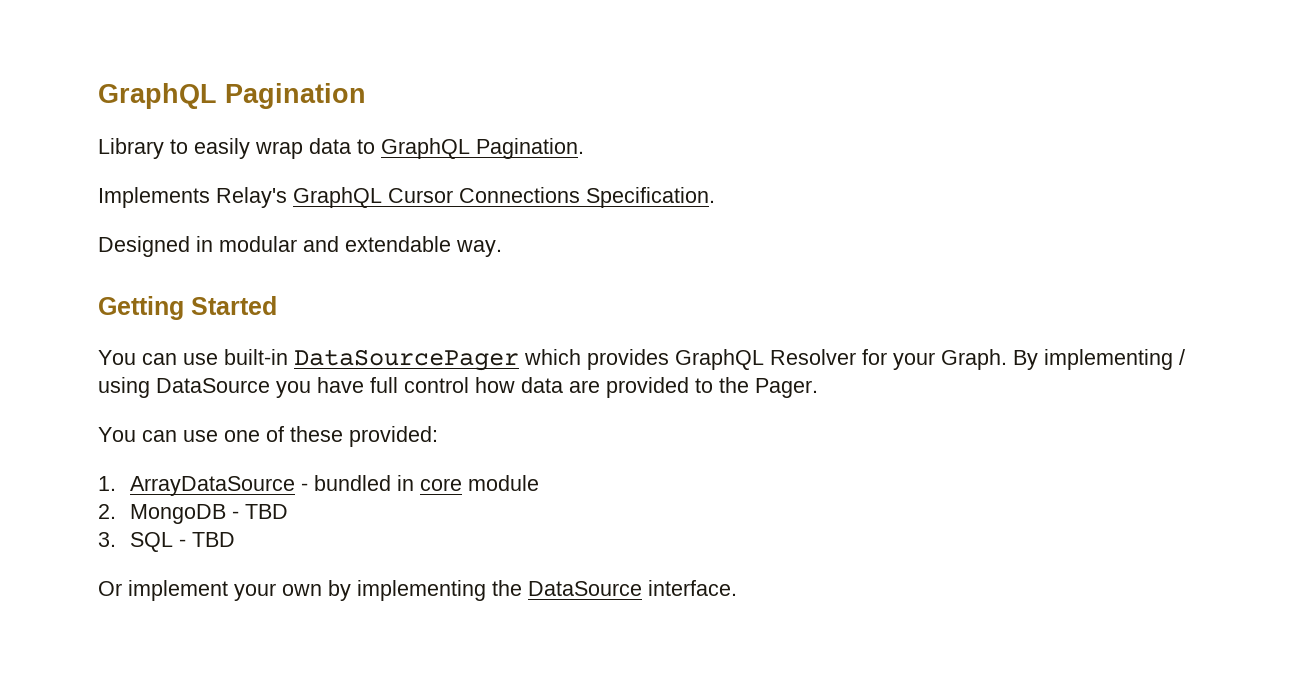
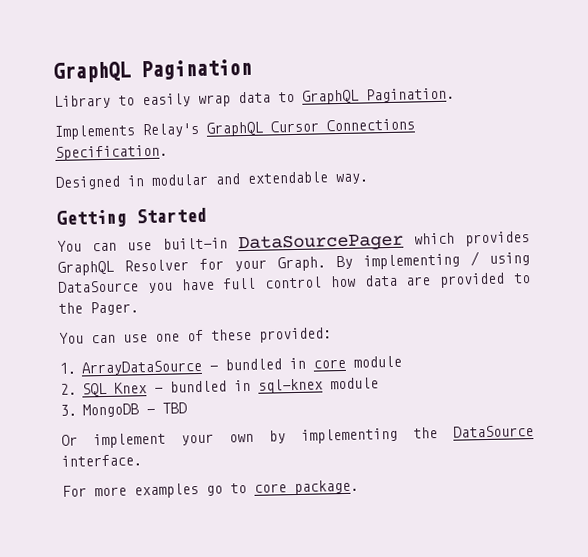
- 2. MongoDB - TBD
+ 2. SQL Knex - bundled in sql-knex module
- 3. SQL - TBD
+ 3. MongoDB - TBD
+ For more examples go to core package.

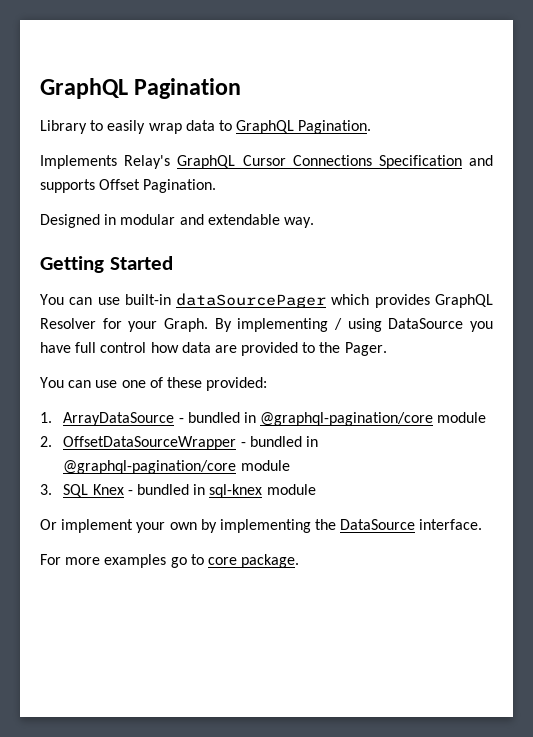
- Implements Relay's GraphQL Cursor Connections Specification.
+ Implements Relay's GraphQL Cursor Connections Specification and supports Offset Pagination.
- You can use built-in DataSourcePager which provides GraphQL Resolver for your Graph.
+ You can use built-in dataSourcePager which provides GraphQL Resolver for your Graph.
- 1. ArrayDataSource - bundled in core module
- 2. SQL Knex - bundled in sql-knex module
+ 1. ArrayDataSource - bundled in @graphql-pagination/core module
+ 2. OffsetDataSourceWrapper - bundled in @graphql-pagination/core module
+ 3. SQL Knex - bundled in sql-knex module
- 3. MongoDB - TBD

